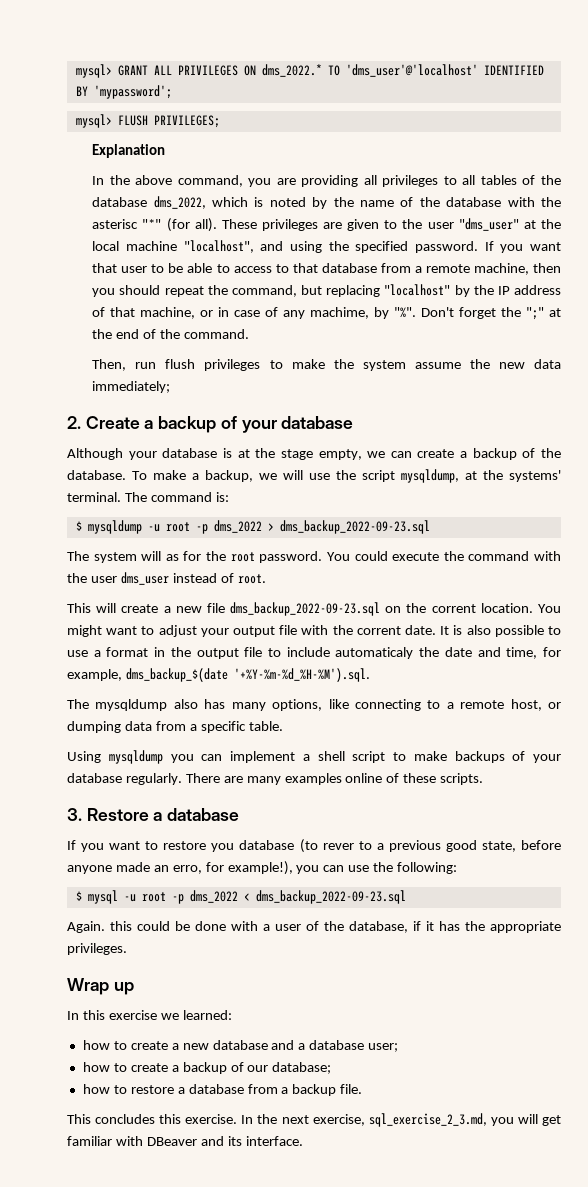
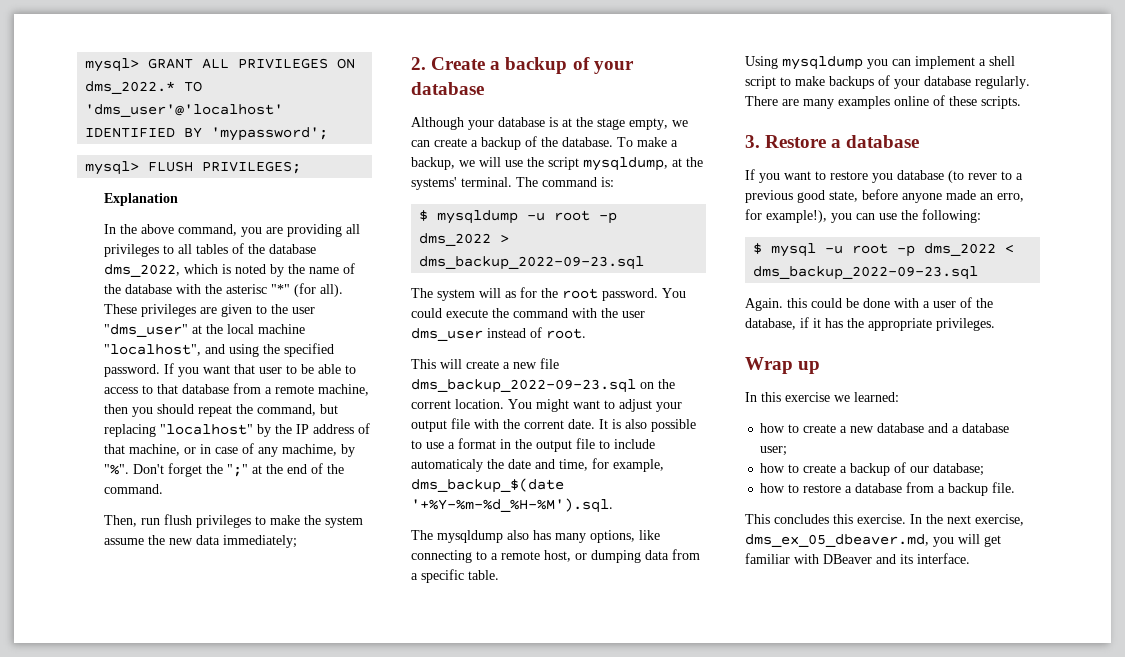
- In the next exercise, sql_exercise_2_3.md, you will get familiar with DBeaver and its interface.
+ In the next exercise, dms_ex_05_dbeaver.md, you will get familiar with DBeaver and its interface.

